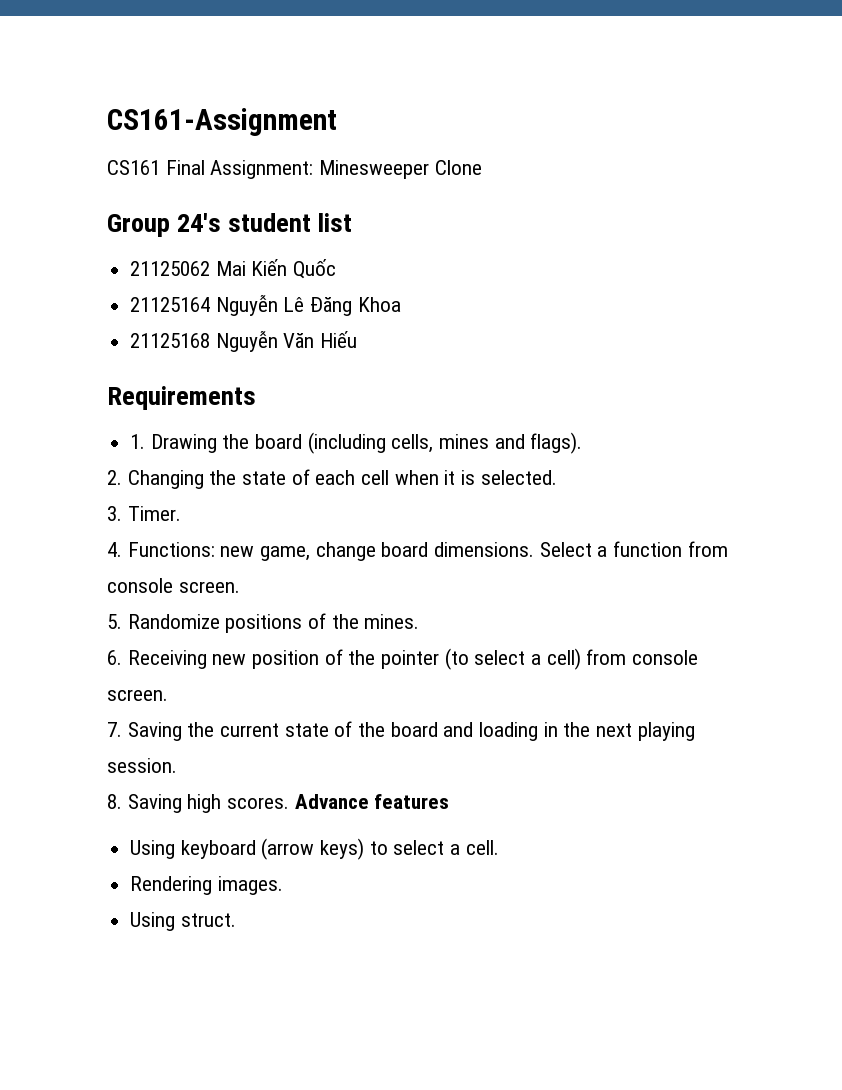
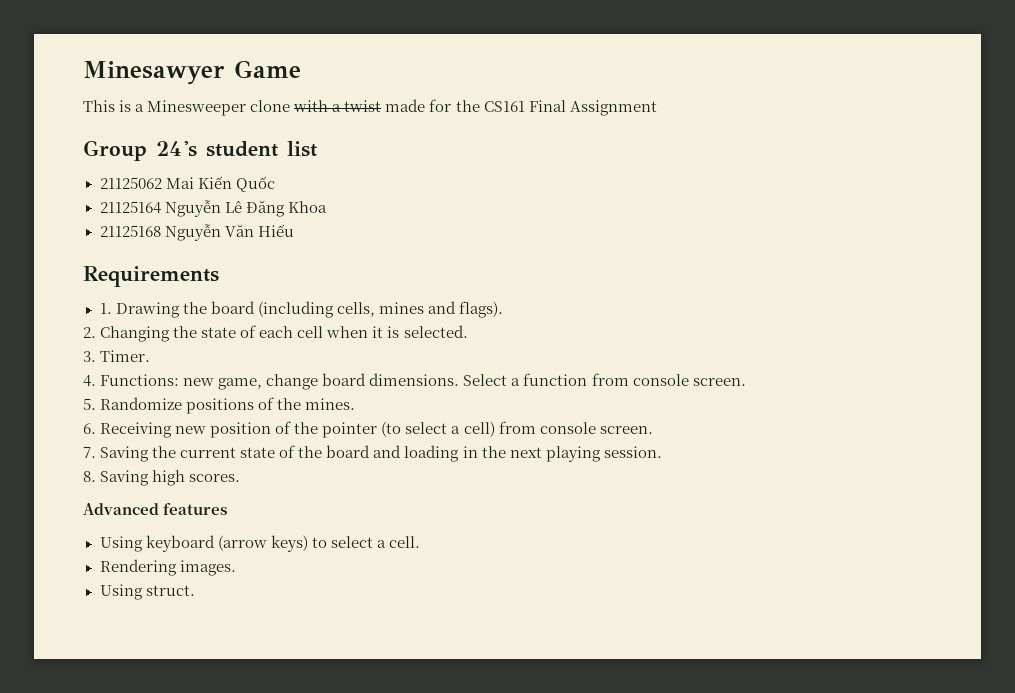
- CS161-Assignment
- CS161 Final Assignment: Minesweeper Clone
+ Minesawyer Game
+ This is a Minesweeper clone with a twist made for the CS161 Final Assignment
- 8. Saving high scores. Advance features
+ 8. Saving high scores.
+ Advanced features

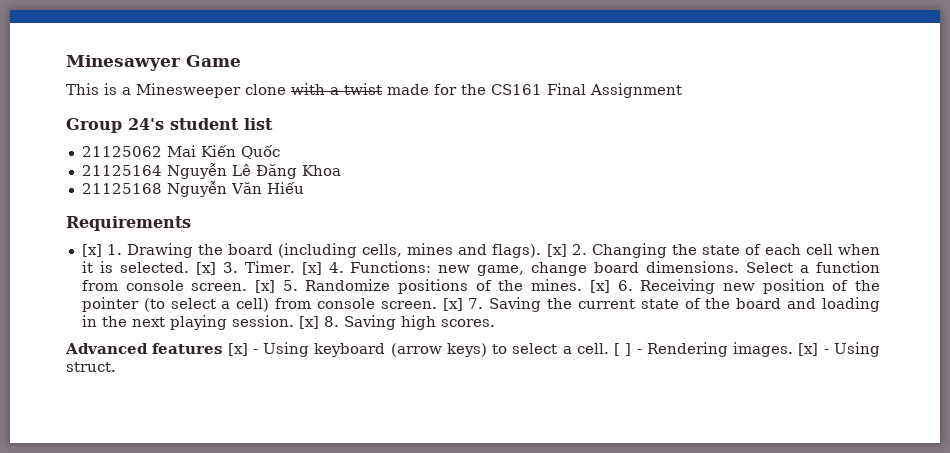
- 1. Drawing the board (including cells, mines and flags).
- 2. Changing the state of each cell when it is selected.
- 3. Timer.
- 4. Functions: new game, change board dimensions.
+ [x] 1. Drawing the board (including cells, mines and flags). [x] 2. Changing the state of each cell when it is selected. [x] 3. Timer. [x] 4. Functions: new game, change board dimensions.
- Select a function from console screen.
- 5. Randomize positions of the mines.
- 6. Receiving new position of the pointer (to select a cell) from console screen.
- 7. Saving the current state of the board and loading in the next playing session.
- 8. Saving high scores.
+ Select a function from console screen. [x] 5. Randomize positions of the mines. [x] 6. Receiving new position of the pointer (to select a cell) from console screen. [x] 7. Saving the current state of the board and loading in the next playing session. [x] 8. Saving high scores.
- Advanced features
- Using keyboard (arrow keys) to select a cell.
- Rendering images.
- Using struct.
+ Advanced features [x] - Using keyboard (arrow keys) to select a cell. [ ] - Rendering images. [x] - Using struct.

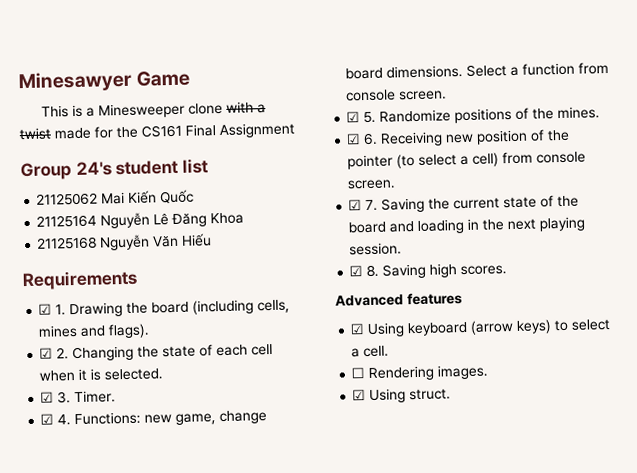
- [x] 1. Drawing the board (including cells, mines and flags). [x] 2. Changing the state of each cell when it is selected. [x] 3. Timer. [x] 4. Functions: new game, change board dimensions.
+ ☑ 1. Drawing the board (including cells, mines and flags).
+ ☑ 2. Changing the state of each cell when it is selected.
+ ☑ 3. Timer.
+ ☑ 4. Functions: new game, change board dimensions.
- Select a function from console screen. [x] 5. Randomize positions of the mines. [x] 6. Receiving new position of the pointer (to select a cell) from console screen. [x] 7. Saving the current state of the board and loading in the next playing session. [x] 8. Saving high scores.
+ Select a function from console screen.
+ ☑ 5. Randomize positions of the mines.
+ ☑ 6. Receiving new position of the pointer (to select a cell) from console screen.
+ ☑ 7. Saving the current state of the board and loading in the next playing session.
+ ☑ 8. Saving high scores.
- Advanced features [x] - Using keyboard (arrow keys) to select a cell. [ ] - Rendering images. [x] - Using struct.
+ Advanced features
+ ☑ Using keyboard (arrow keys) to select a cell.
+ ☐ Rendering images.
+ ☑ Using struct.

